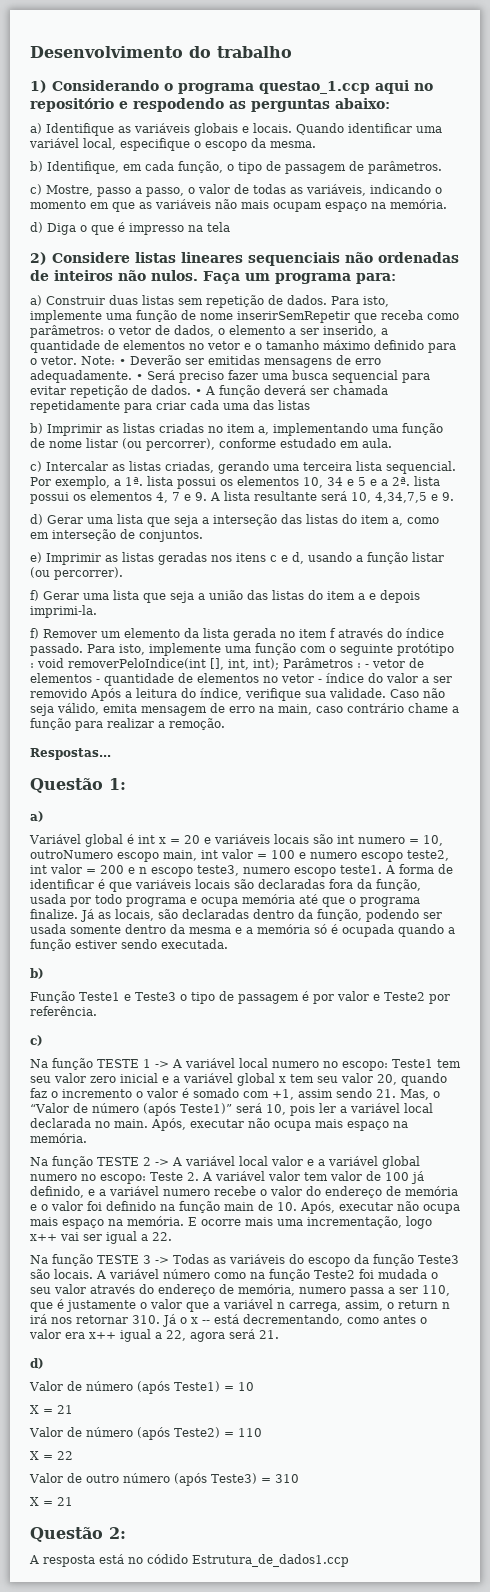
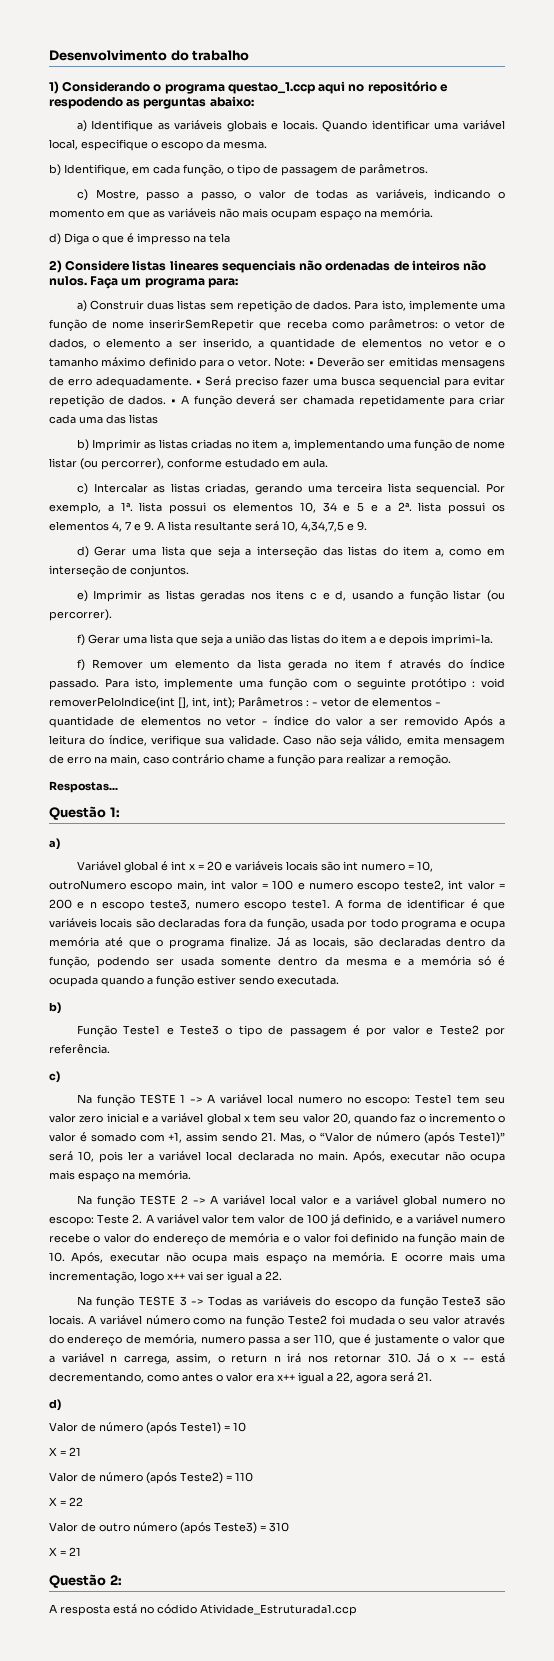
- A resposta está no códido Estrutura_de_dados1.ccp
+ A resposta está no códido Atividade_Estruturada1.ccp

